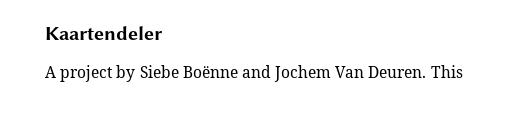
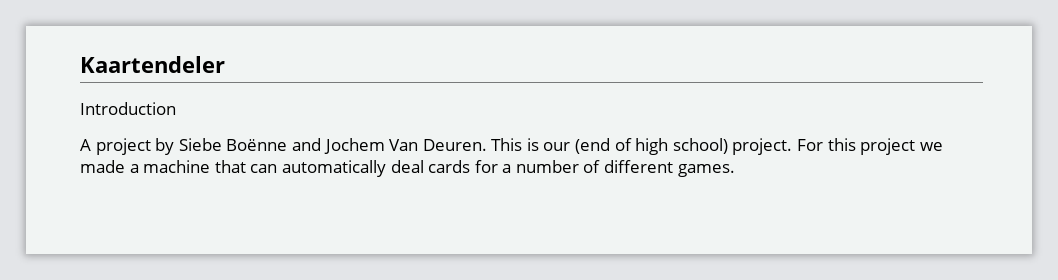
+ Introduction
- This
+ This is our (end of high school) project. For this project we made a machine that can automatically deal cards for a number of different games.

